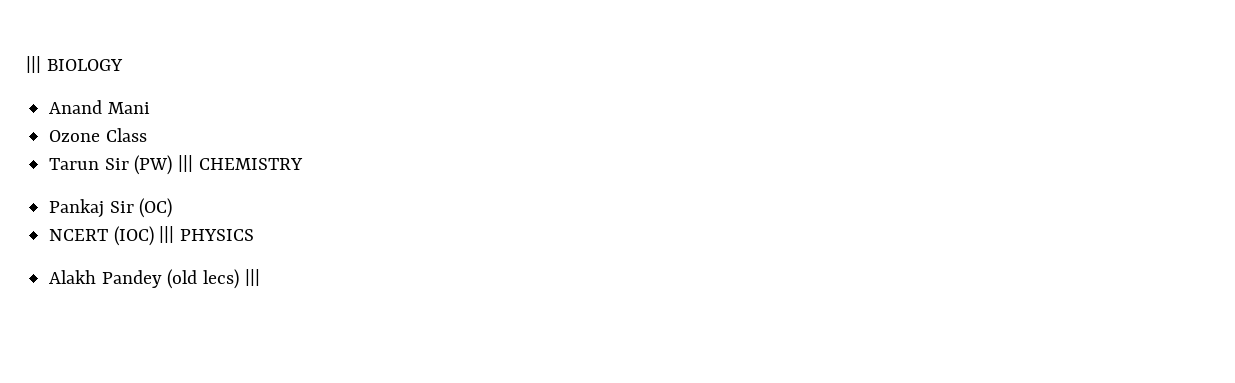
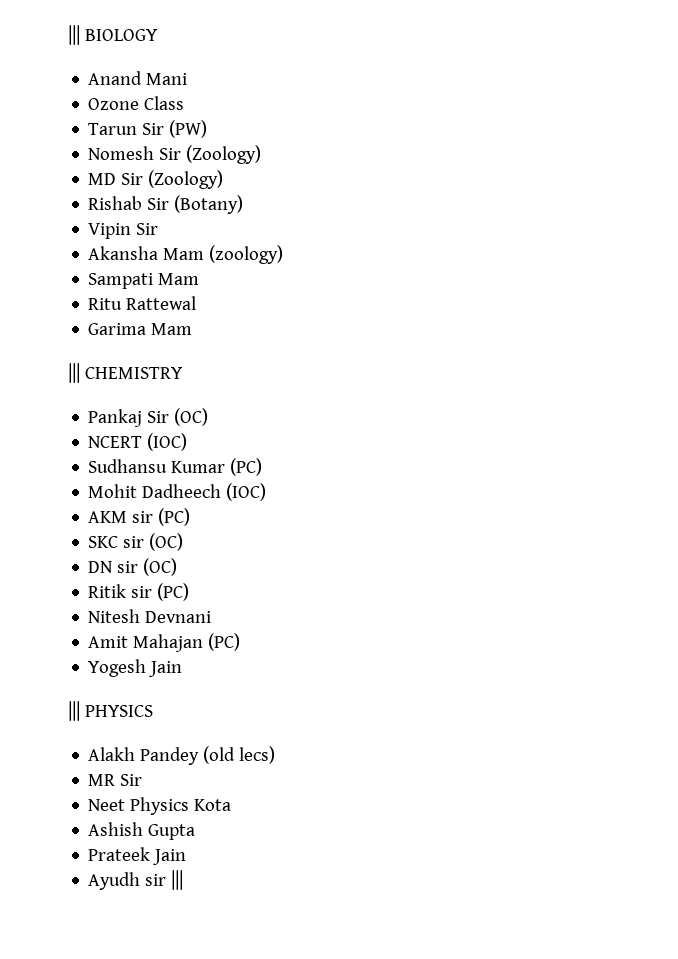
- Tarun Sir (PW) ||| CHEMISTRY
+ Tarun Sir (PW)
+ Nomesh Sir (Zoology)
+ MD Sir (Zoology)
+ Rishab Sir (Botany)
+ Vipin Sir
+ Akansha Mam (zoology)
+ Sampati Mam
+ Ritu Rattewal
+ Garima Mam
+ ||| CHEMISTRY
- NCERT (IOC) ||| PHYSICS
+ NCERT (IOC)
+ Sudhansu Kumar (PC)
+ Mohit Dadheech (IOC)
+ AKM sir (PC)
+ SKC sir (OC)
+ DN sir (OC)
+ Ritik sir (PC)
+ Nitesh Devnani
+ Amit Mahajan (PC)
+ Yogesh Jain
+ ||| PHYSICS
- Alakh Pandey (old lecs) |||
+ Alakh Pandey (old lecs)
+ MR Sir
+ Neet Physics Kota
+ Ashish Gupta
+ Prateek Jain
+ Ayudh sir |||

